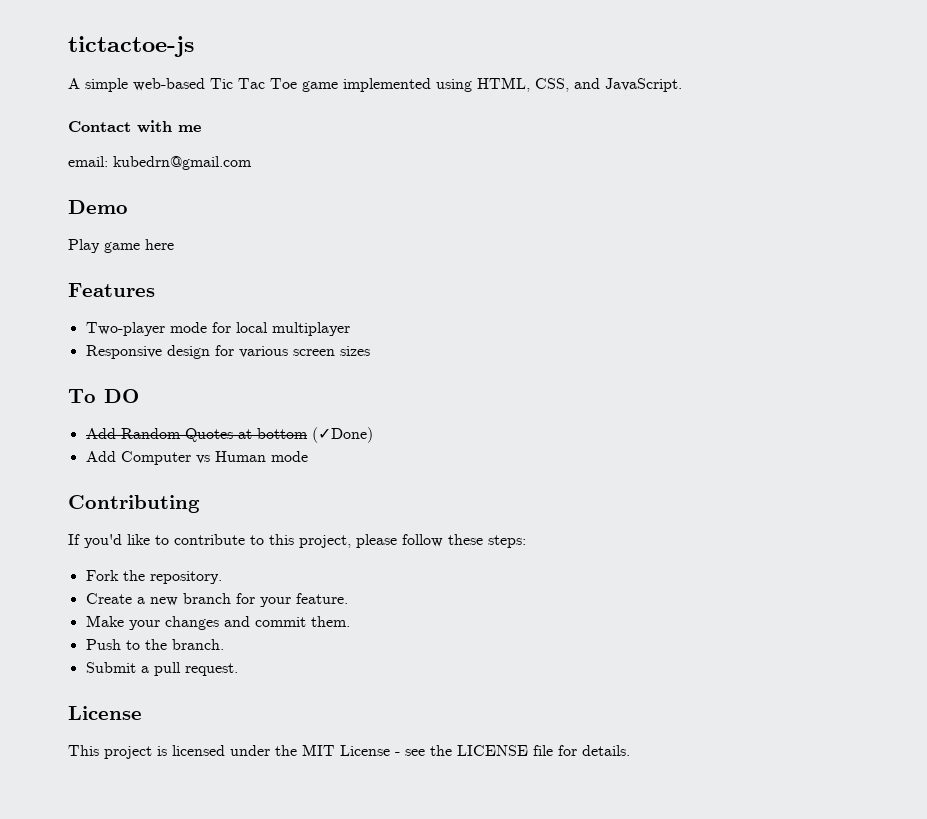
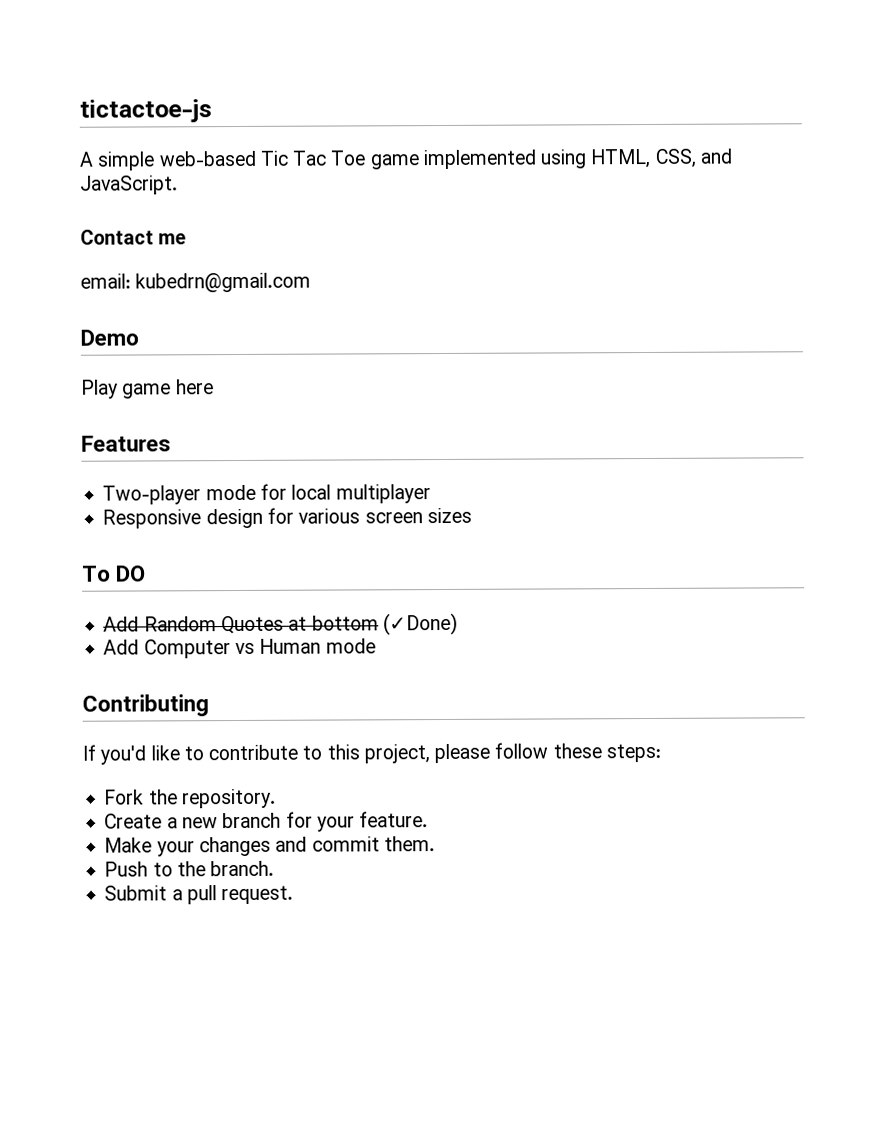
- Contact with me
+ Contact me
  Submit a pull request.
- License
- This project is licensed under the MIT License - see the LICENSE file for details.

